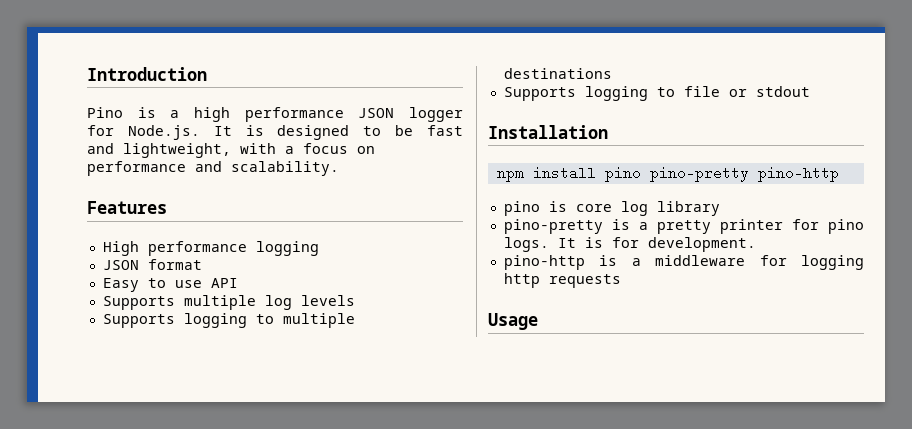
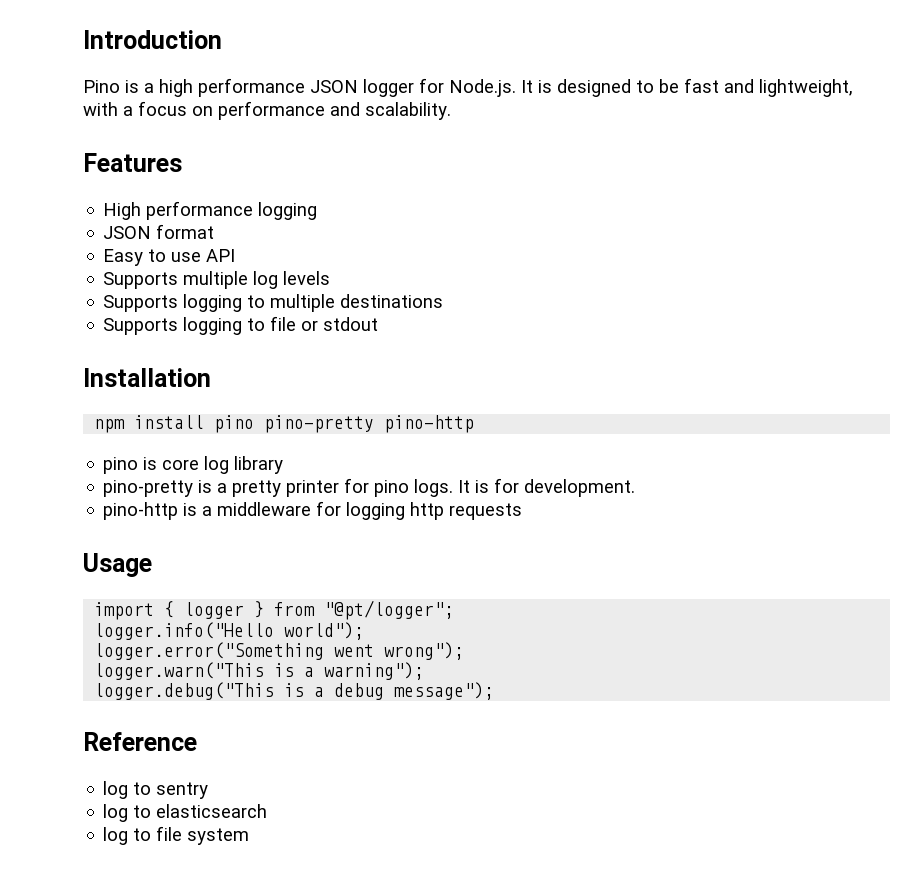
+ import { logger } from "@pt/logger";
+ logger.info("Hello world");
+ logger.error("Something went wrong");
+ logger.warn("This is a warning");
+ logger.debug("This is a debug message");
+ Reference
+ log to sentry
+ log to elasticsearch
+ log to file system

